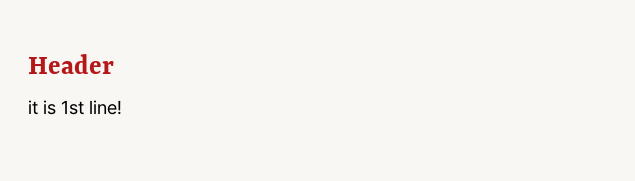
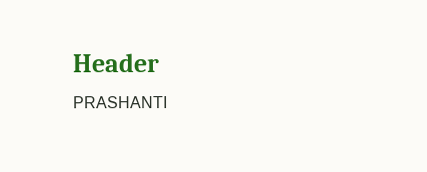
- it is 1st line!
+ PRASHANTI

